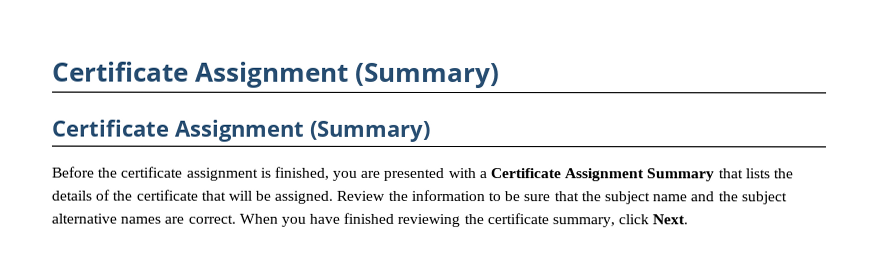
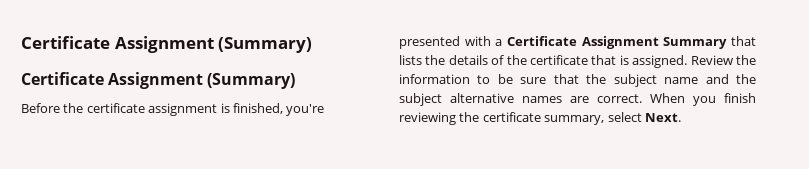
- Before the certificate assignment is finished, you are presented with a Certificate Assignment Summary that lists the details of the certificate that will be assigned.
+ Before the certificate assignment is finished, you're presented with a Certificate Assignment Summary that lists the details of the certificate that is assigned.
- When you have finished reviewing the certificate summary, click Next.
+ When you finish reviewing the certificate summary, select Next.

